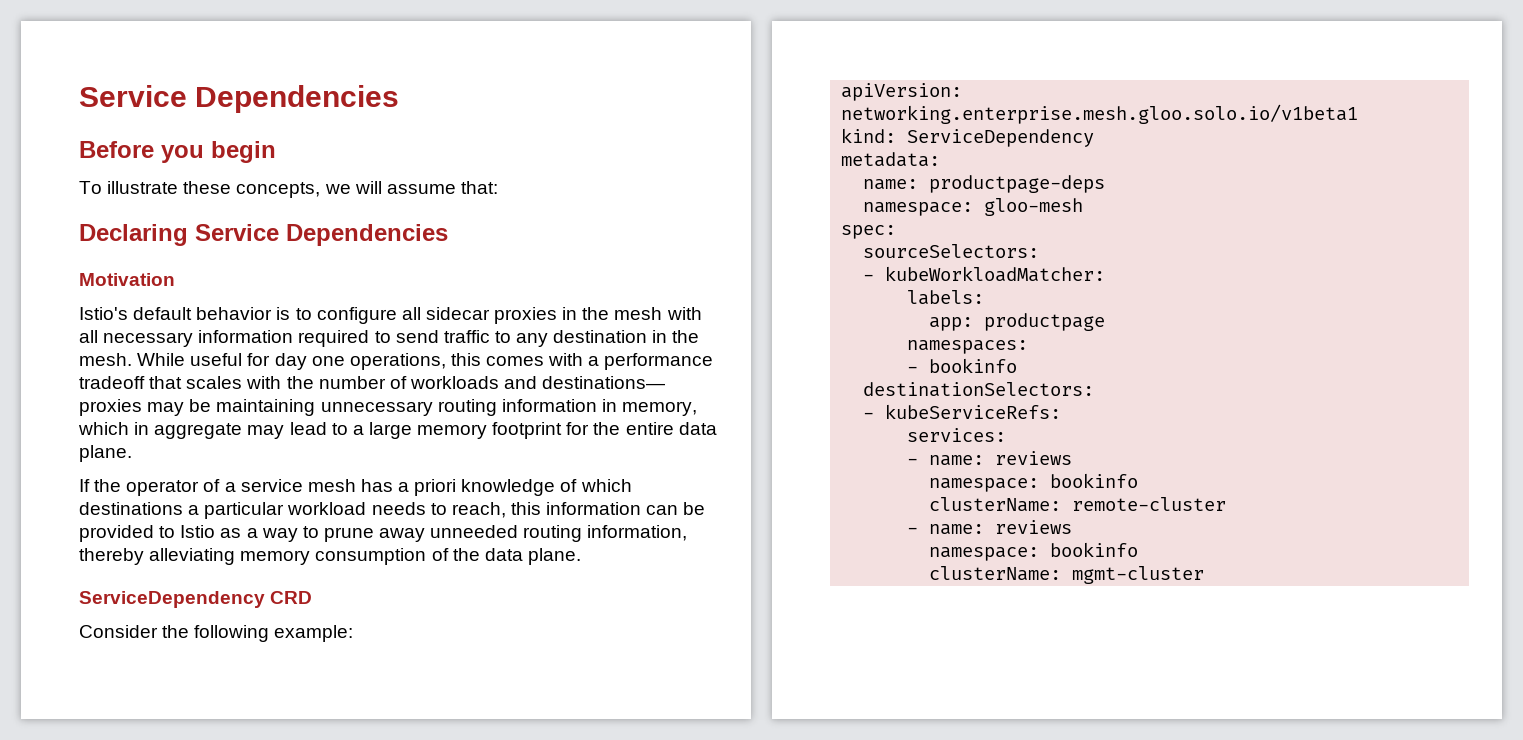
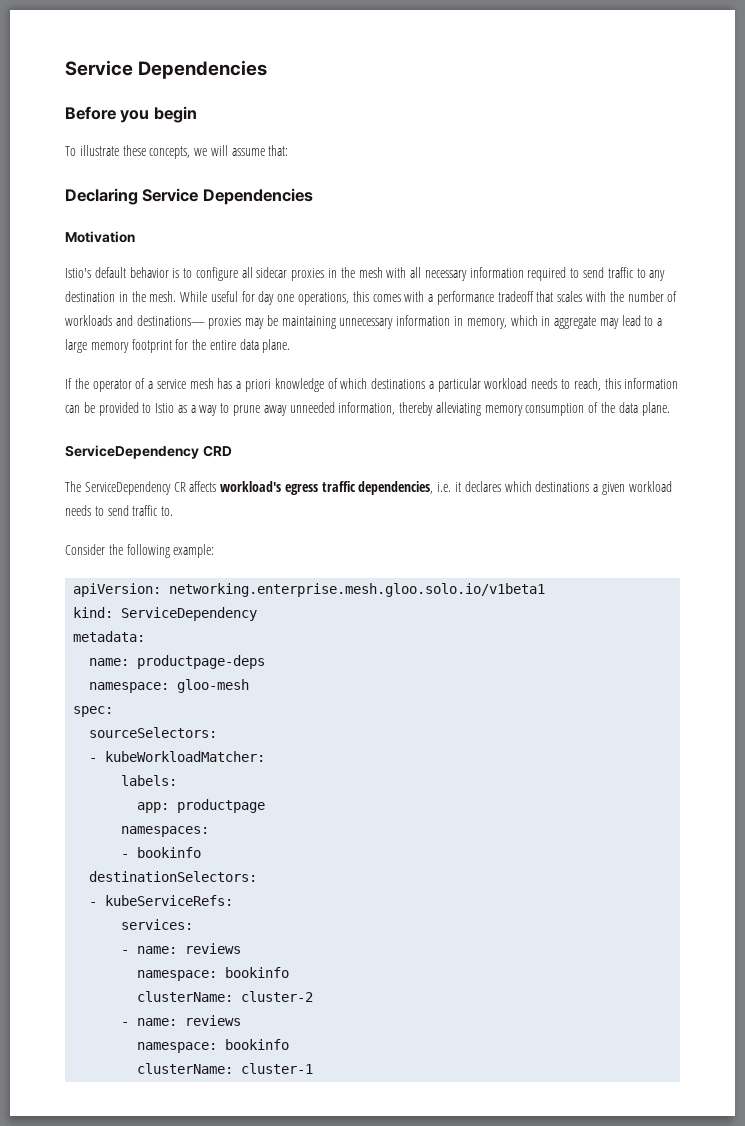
- While useful for day one operations, this comes with a performance tradeoff that scales with the number of workloads and destinations— proxies may be maintaining unnecessary routing information in memory, which in aggregate may lead to a large memory footprint for the entire data plane.
+ While useful for day one operations, this comes with a performance tradeoff that scales with the number of workloads and destinations— proxies may be maintaining unnecessary information in memory, which in aggregate may lead to a large memory footprint for the entire data plane.
- If the operator of a service mesh has a priori knowledge of which destinations a particular workload needs to reach, this information can be provided to Istio as a way to prune away unneeded routing information, thereby alleviating memory consumption of the data plane.
+ If the operator of a service mesh has a priori knowledge of which destinations a particular workload needs to reach, this information can be provided to Istio as a way to prune away unneeded information, thereby alleviating memory consumption of the data plane.
+ The ServiceDependency CR affects workload's egress traffic dependencies, i.e. it declares which destinations a given workload needs to send traffic to.
- clusterName: remote-cluster
+ clusterName: cluster-2
  - name: reviews
  namespace: bookinfo
- clusterName: mgmt-cluster
+ clusterName: cluster-1

